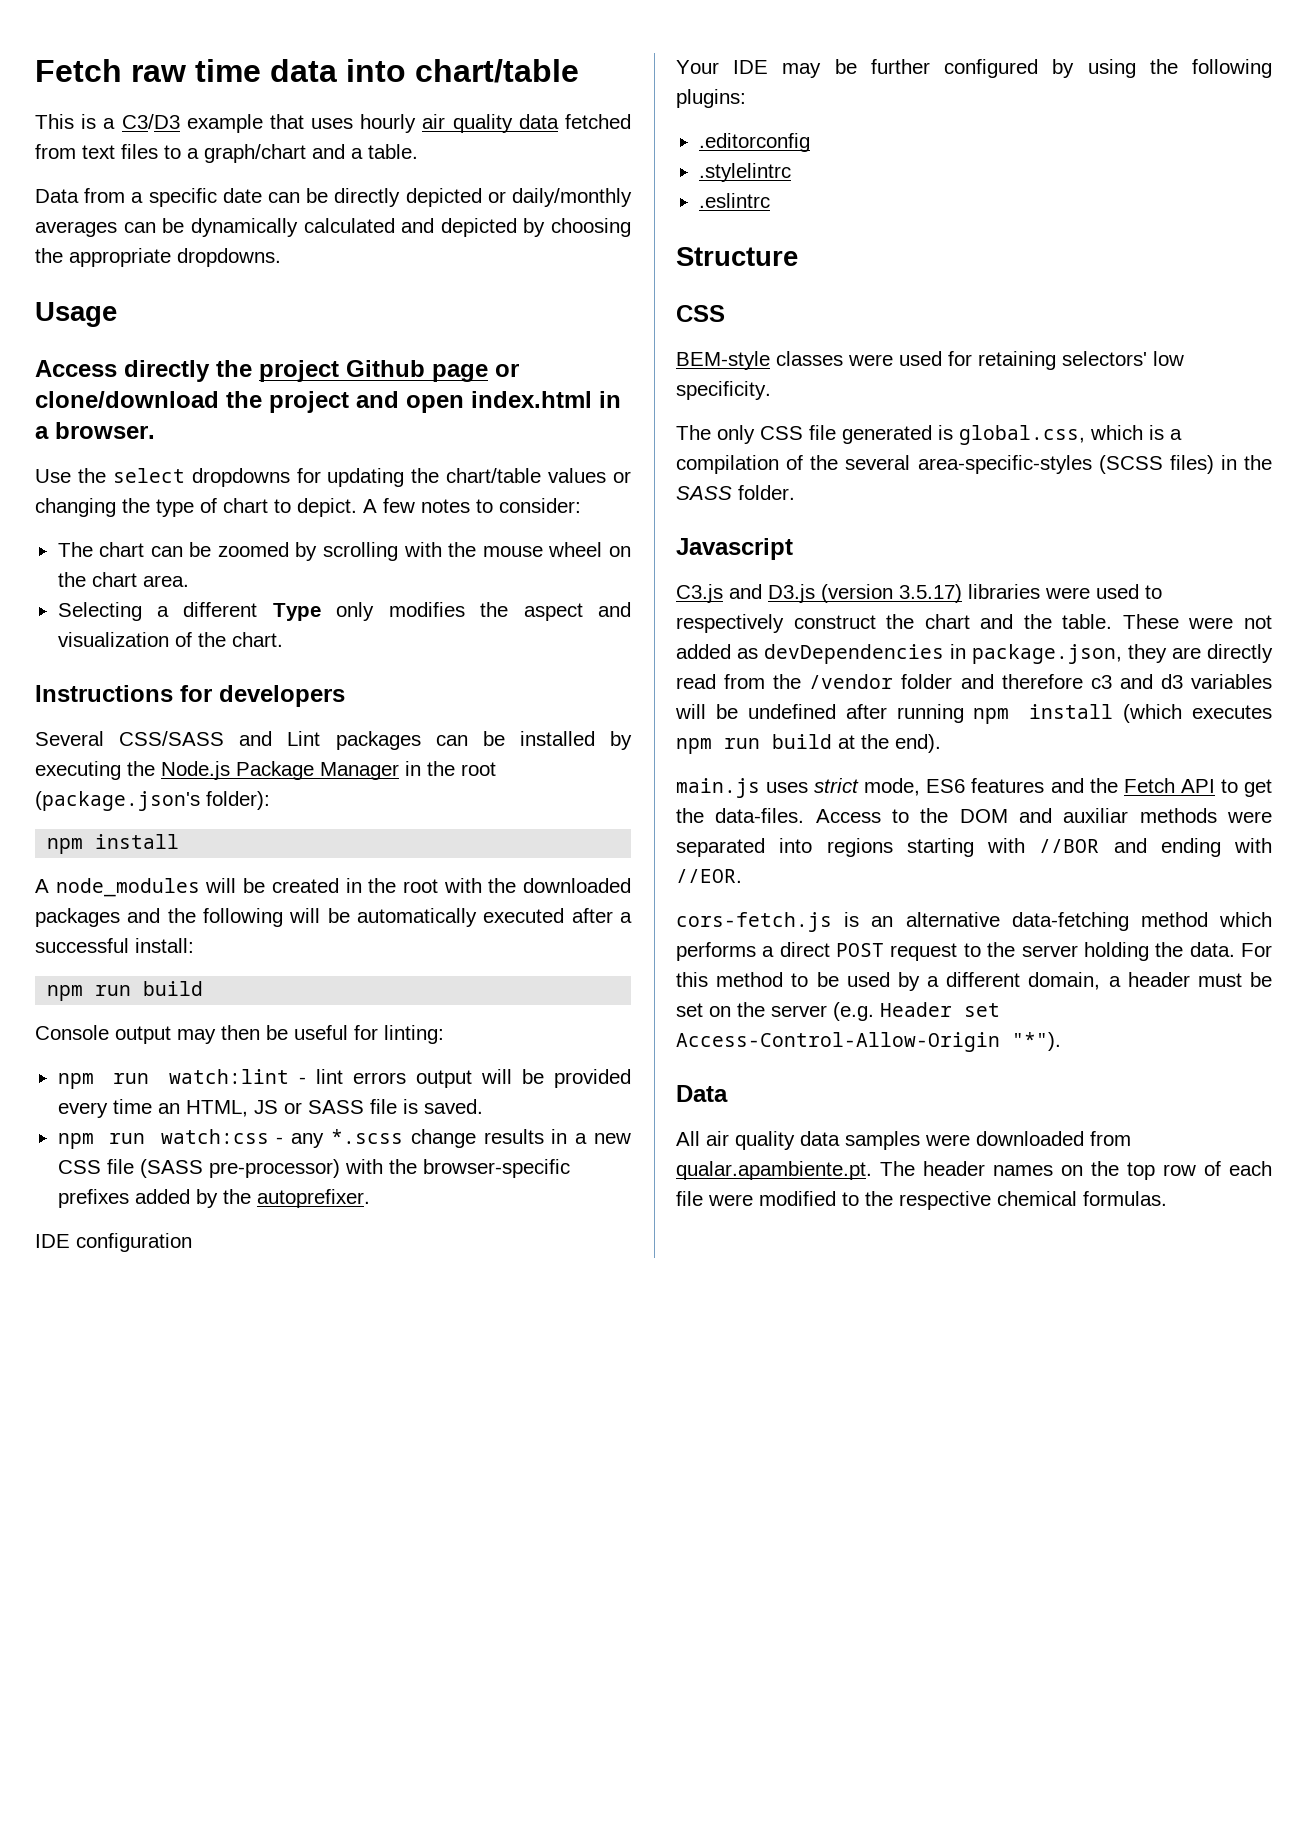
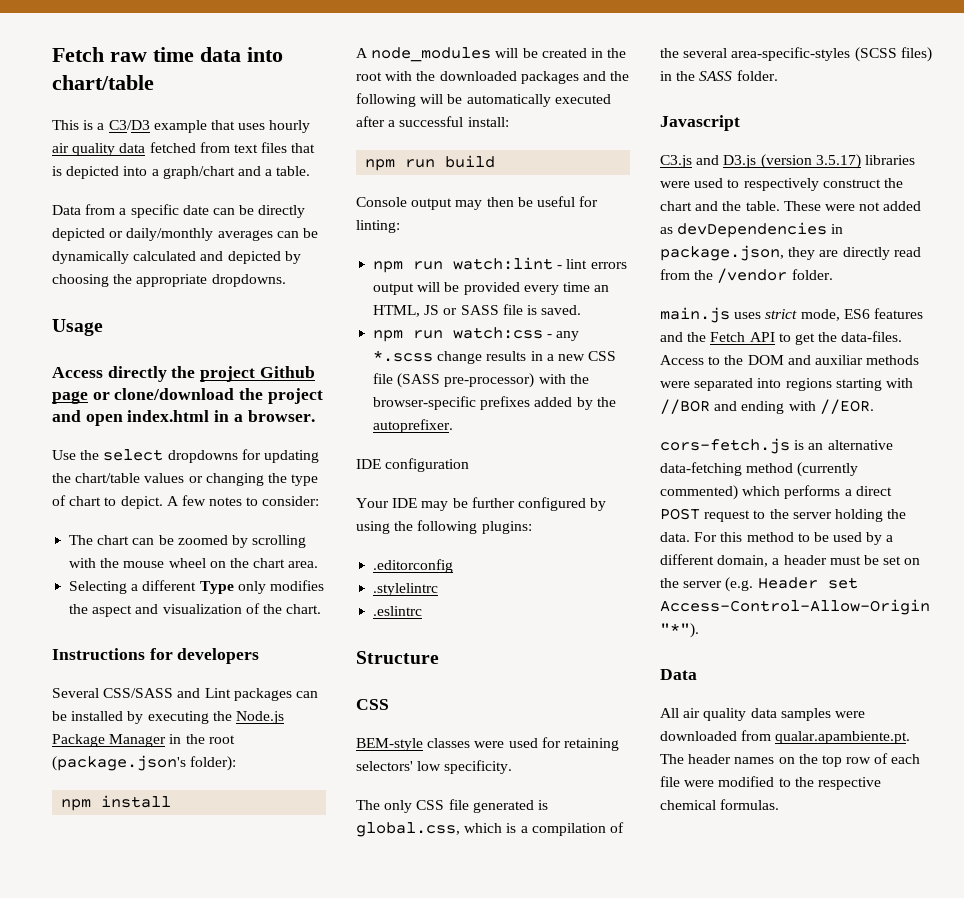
- This is a C3/D3 example that uses hourly air quality data fetched from text files to a graph/chart and a table.
+ This is a C3/D3 example that uses hourly air quality data fetched from text files that is depicted into a graph/chart and a table.
- These were not added as devDependencies in package.json, they are directly read from the /vendor folder and therefore c3 and d3 variables will be undefined after running npm install (which executes npm run build at the end).
+ These were not added as devDependencies in package.json, they are directly read from the /vendor folder.
- cors-fetch.js is an alternative data-fetching method which performs a direct POST request to the server holding the data.
+ cors-fetch.js is an alternative data-fetching method (currently commented) which performs a direct POST request to the server holding the data.

